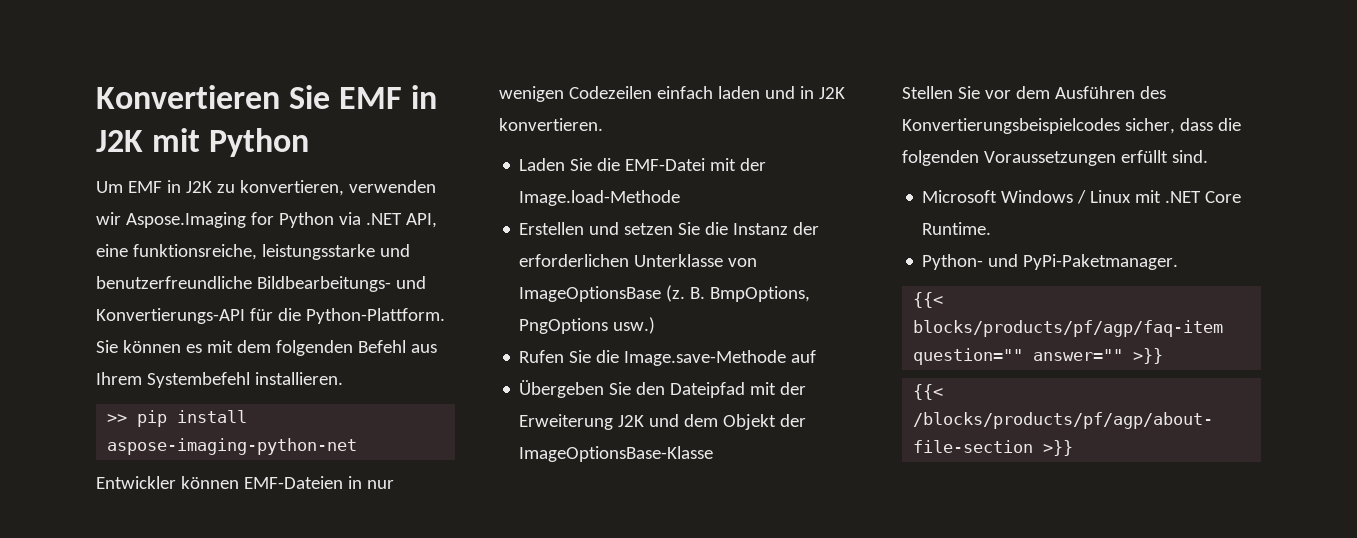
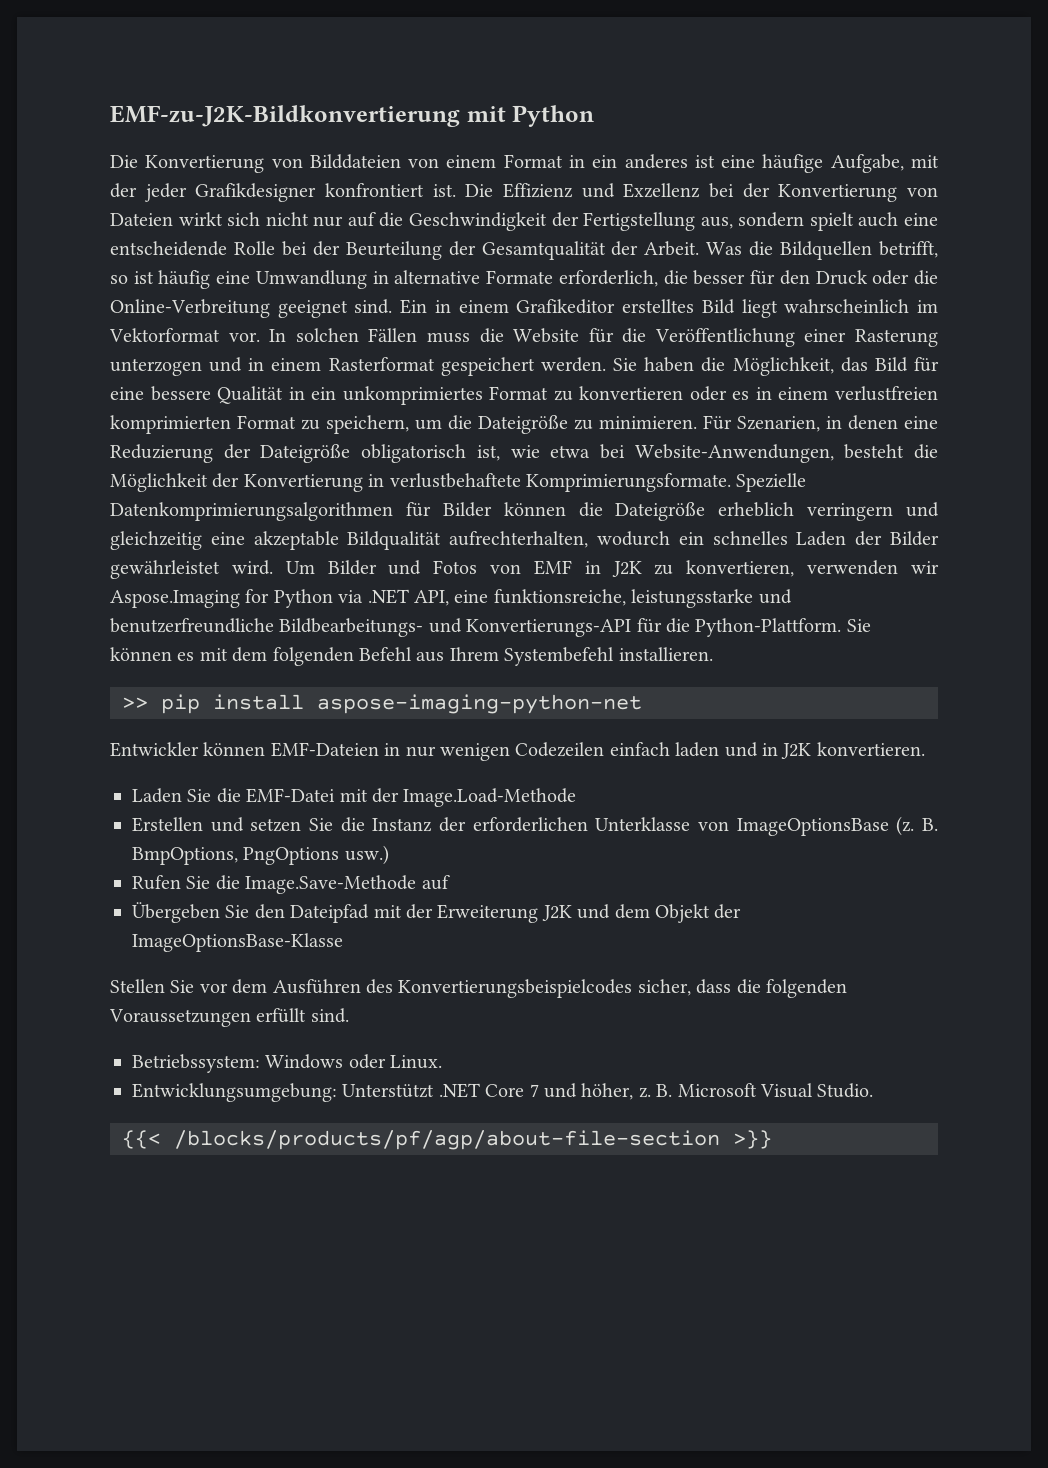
- Konvertieren Sie EMF in J2K mit Python
- Um EMF in J2K zu konvertieren, verwenden wir Aspose.Imaging for Python via .NET API, eine funktionsreiche, leistungsstarke und benutzerfreundliche Bildbearbeitungs- und Konvertierungs-API für die Python-Plattform.
+ EMF-zu-J2K-Bildkonvertierung mit Python
+ Die Konvertierung von Bilddateien von einem Format in ein anderes ist eine häufige Aufgabe, mit der jeder Grafikdesigner konfrontiert ist. Die Effizienz und Exzellenz bei der Konvertierung von Dateien wirkt sich nicht nur auf die Geschwindigkeit der Fertigstellung aus, sondern spielt auch eine entscheidende Rolle bei der Beurteilung der Gesamtqualität der Arbeit. Was die Bildquellen betrifft, so ist häufig eine Umwandlung in alternative Formate erforderlich, die besser für den Druck oder die Online-Verbreitung geeignet sind. Ein in einem Grafikeditor erstelltes Bild liegt wahrscheinlich im Vektorformat vor. In solchen Fällen muss die Website für die Veröffentlichung einer Rasterung unterzogen und in einem Rasterformat gespeichert werden. Sie haben die Möglichkeit, das Bild für eine bessere Qualität in ein unkomprimiertes Format zu konvertieren oder es in einem verlustfreien komprimierten Format zu speichern, um die Dateigröße zu minimieren. Für Szenarien, in denen eine Reduzierung der Dateigröße obligatorisch ist, wie etwa bei Website-Anwendungen, besteht die Möglichkeit der Konvertierung in verlustbehaftete Komprimierungsformate. Spezielle Datenkomprimierungsalgorithmen für Bilder können die Dateigröße erheblich verringern und gleichzeitig eine akzeptable Bildqualität aufrechterhalten, wodurch ein schnelles Laden der Bilder gewährleistet wird. Um Bilder und Fotos von EMF in J2K zu konvertieren, verwenden wir Aspose.Imaging for Python via .NET API, eine funktionsreiche, leistungsstarke und benutzerfreundliche Bildbearbeitungs- und Konvertierungs-API für die Python-Plattform.
- Laden Sie die EMF-Datei mit der Image.load-Methode
+ Laden Sie die EMF-Datei mit der Image.Load-Methode
- Rufen Sie die Image.save-Methode auf
+ Rufen Sie die Image.Save-Methode auf
- Microsoft Windows / Linux mit .NET Core Runtime.
- Python- und PyPi-Paketmanager.
- {{< blocks/products/pf/agp/faq-item question="" answer="" >}}
+ Betriebssystem: Windows oder Linux.
+ Entwicklungsumgebung: Unterstützt .NET Core 7 und höher, z. B. Microsoft Visual Studio.

